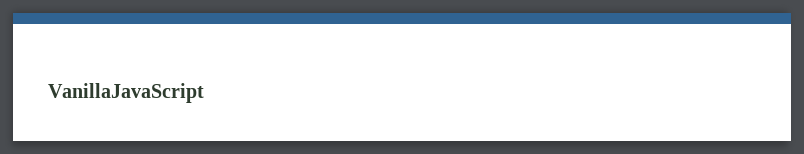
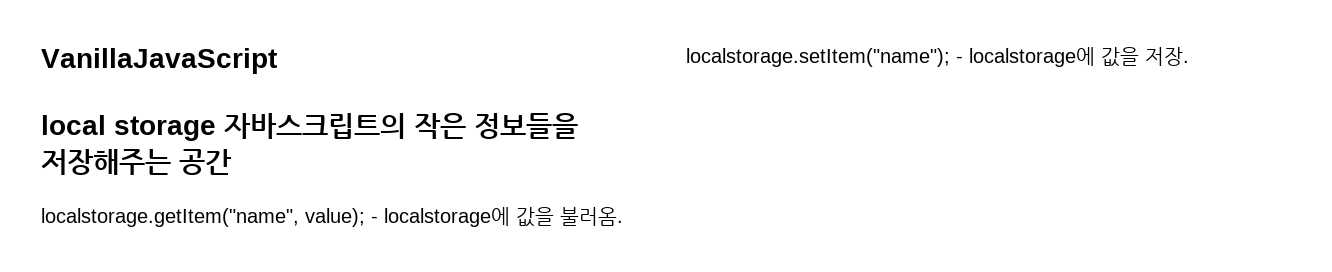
+ local storage 자바스크립트의 작은 정보들을 저장해주는 공간
+ localstorage.getItem("name", value); - localstorage에 값을 불러옴. localstorage.setItem("name"); - localstorage에 값을 저장.

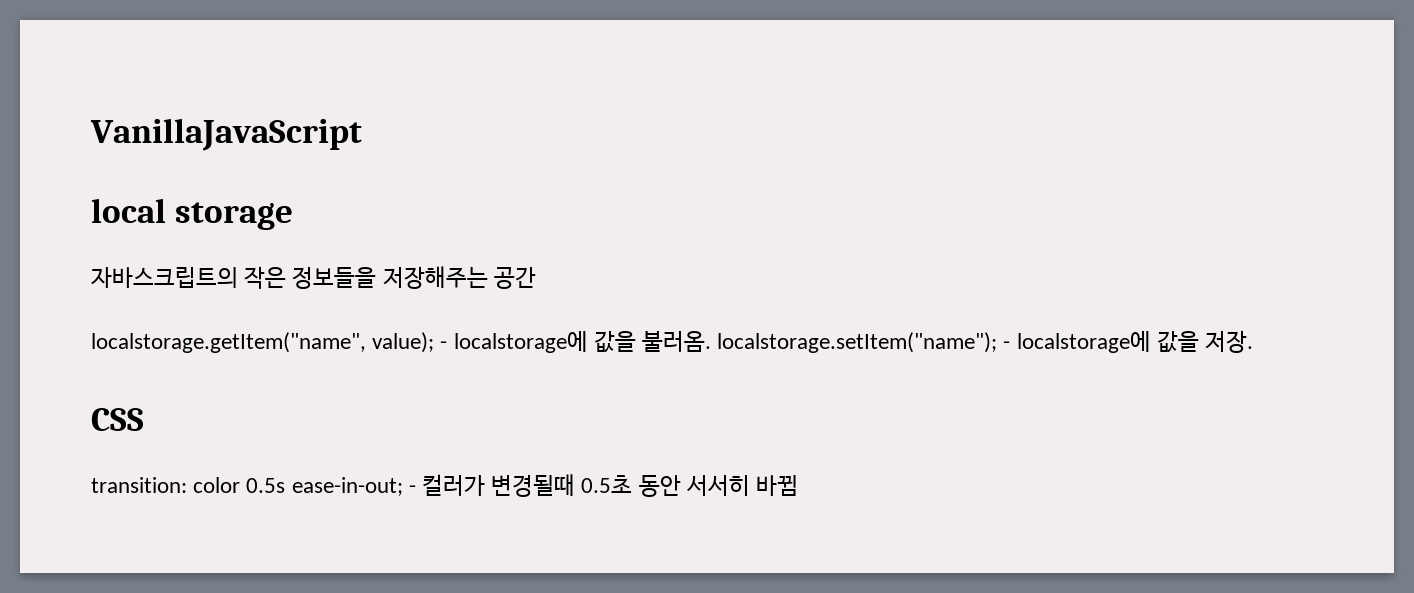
- local storage 자바스크립트의 작은 정보들을 저장해주는 공간
+ local storage
+ 자바스크립트의 작은 정보들을 저장해주는 공간
+ CSS
+ transition: color 0.5s ease-in-out; - 컬러가 변경될때 0.5초 동안 서서히 바뀜

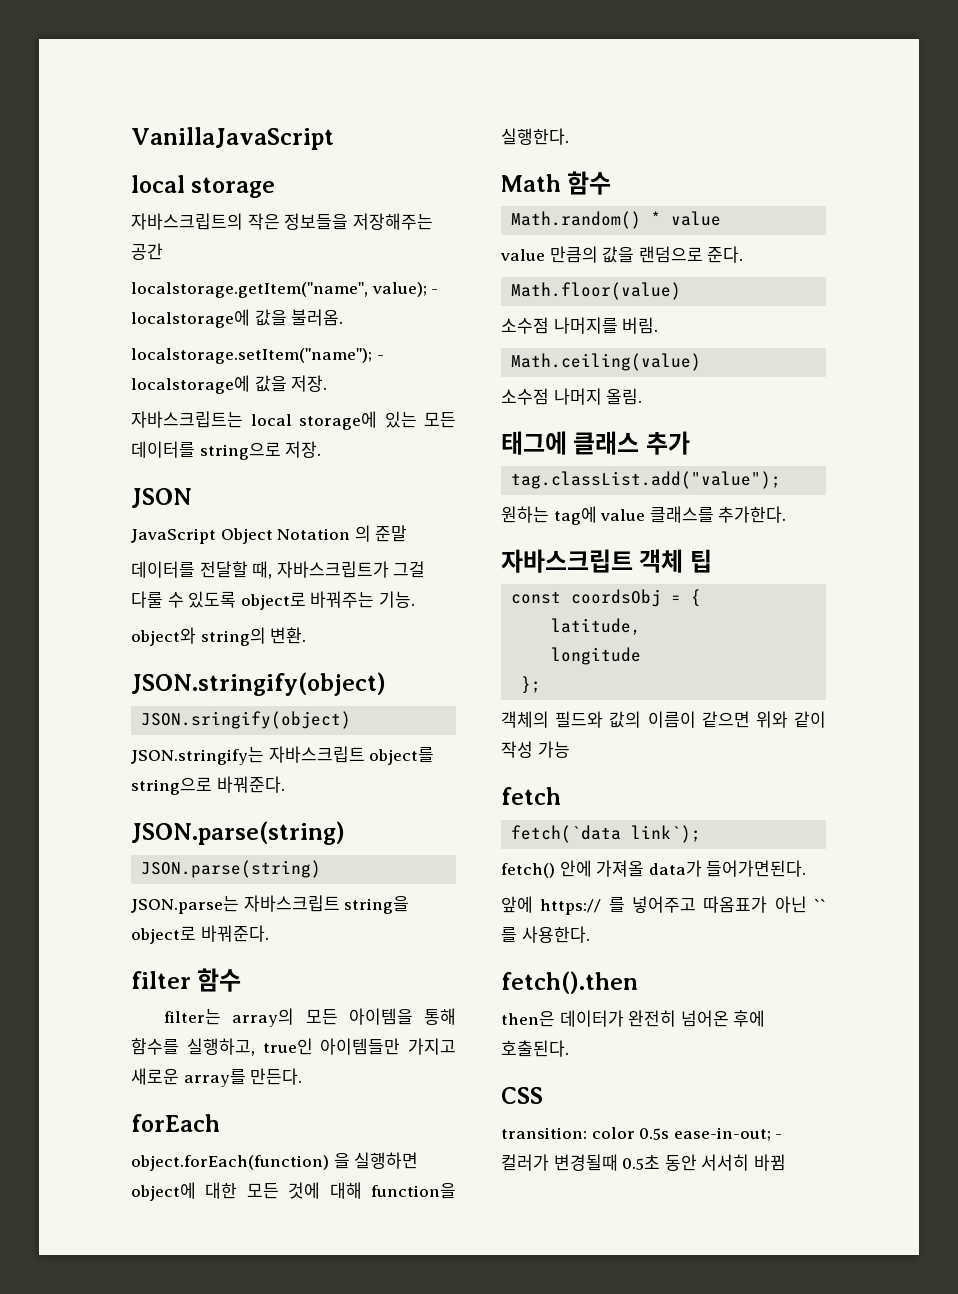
- localstorage.getItem("name", value); - localstorage에 값을 불러옴. localstorage.setItem("name"); - localstorage에 값을 저장.
+ localstorage.getItem("name", value); - localstorage에 값을 불러옴.
+ localstorage.setItem("name"); - localstorage에 값을 저장.
+ 자바스크립트는 local storage에 있는 모든 데이터를 string으로 저장.
+ JSON
+ JavaScript Object Notation 의 준말
+ 데이터를 전달할 때, 자바스크립트가 그걸 다룰 수 있도록 object로 바꿔주는 기능.
+ object와 string의 변환.
+ JSON.stringify(object)
+ JSON.sringify(object)
+ JSON.stringify는 자바스크립트 object를 string으로 바꿔준다.
+ JSON.parse(string)
+ JSON.parse(string)
+ JSON.parse는 자바스크립트 string을 object로 바꿔준다.
+ filter 함수
+ filter는 array의 모든 아이템을 통해 함수를 실행하고, true인 아이템들만 가지고 새로운 array를 만든다.
+ forEach
+ object.forEach(function) 을 실행하면 object에 대한 모든 것에 대해 function을 실행한다.
+ Math 함수
+ Math.random() * value
+ value 만큼의 값을 랜덤으로 준다.
+ Math.floor(value)
+ 소수점 나머지를 버림.
+ Math.ceiling(value)
+ 소수점 나머지 올림.
+ 태그에 클래스 추가
+ tag.classList.add("value");
+ 원하는 tag에 value 클래스를 추가한다.
+ 자바스크립트 객체 팁
+ const coordsObj = {
+ latitude,
+ longitude
+ };
+ 객체의 필드와 값의 이름이 같으면 위와 같이 작성 가능
+ fetch
+ fetch(`data link`);
+ fetch() 안에 가져올 data가 들어가면된다.
+ 앞에 https:// 를 넣어주고 따옴표가 아닌 `` 를 사용한다.
+ fetch().then
+ then은 데이터가 완전히 넘어온 후에 호출된다.

